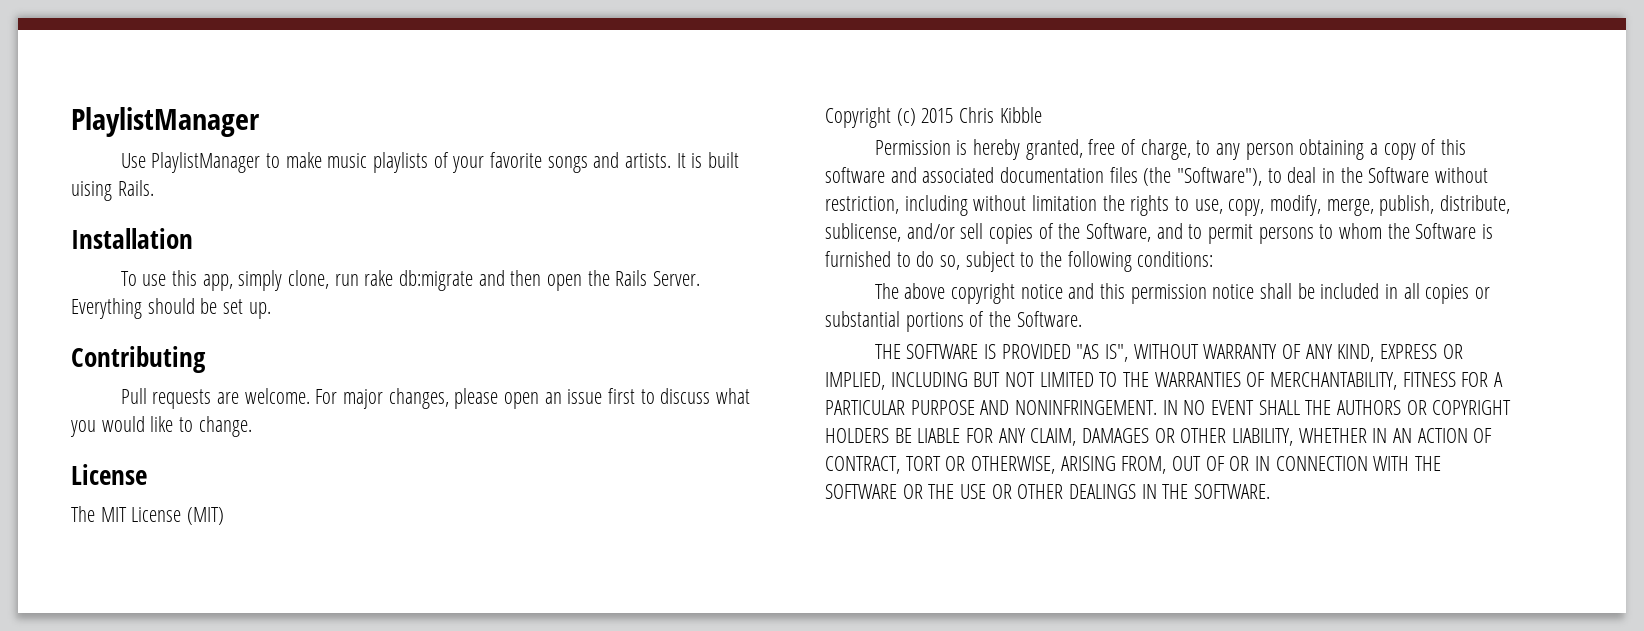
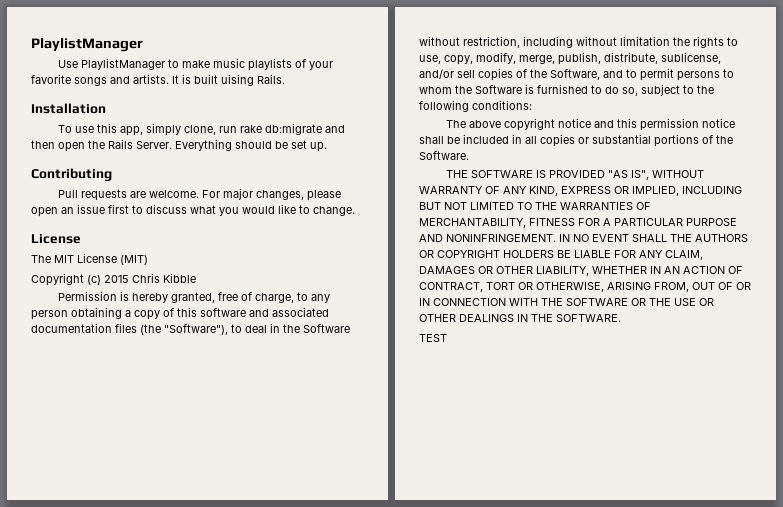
+ TEST

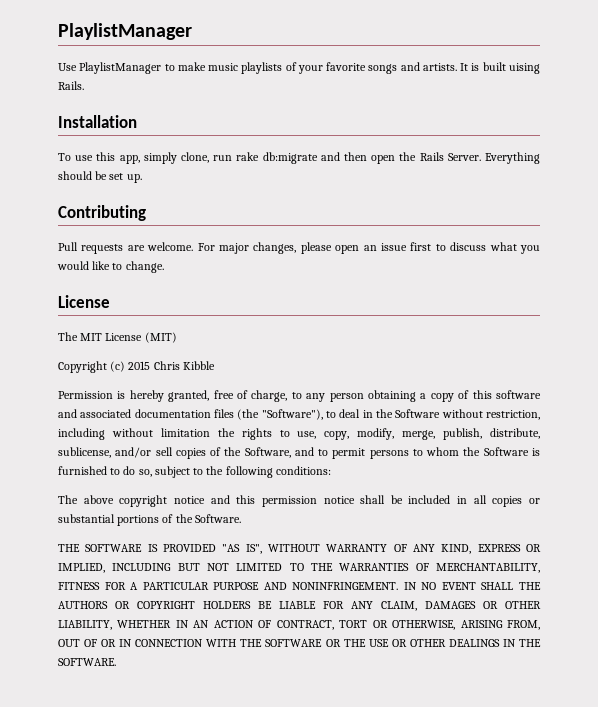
- TEST

